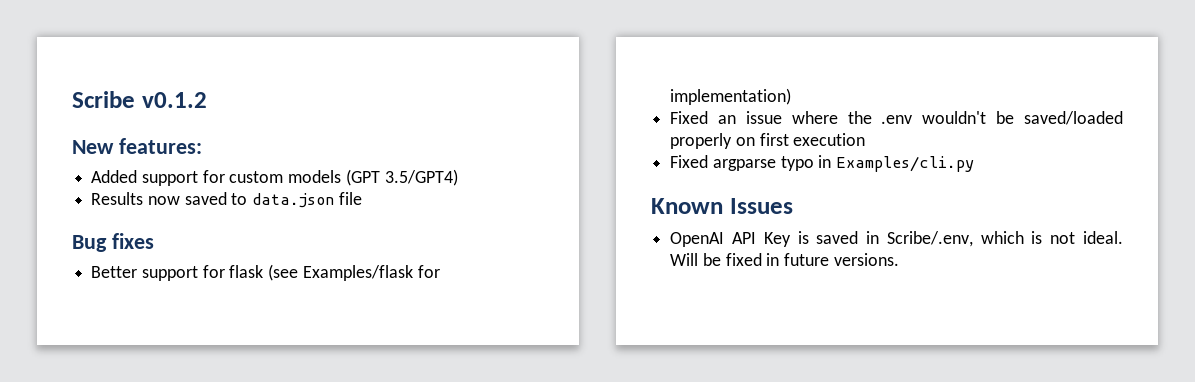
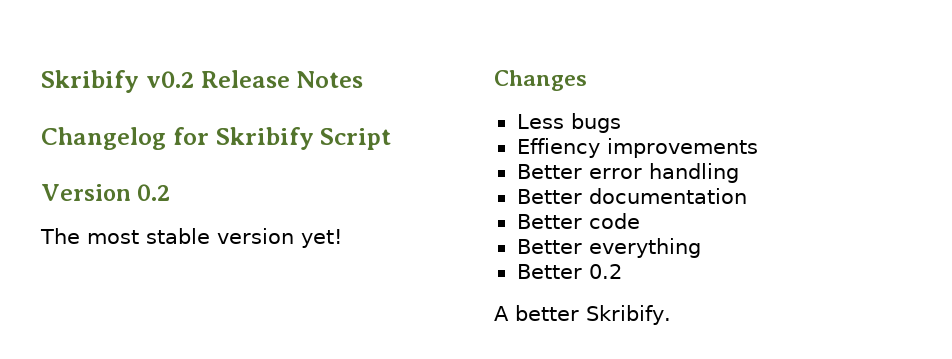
- Scribe v0.1.2
- New features:
- Added support for custom models (GPT 3.5/GPT4)
- Results now saved to data.json file
- Bug fixes
- Better support for flask (see Examples/flask for implementation)
- Fixed an issue where the .env wouldn't be saved/loaded properly on first execution
- Fixed argparse typo in Examples/cli.py
- Known Issues
- OpenAI API Key is saved in Scribe/.env, which is not ideal. Will be fixed in future versions.
+ Skribify v0.2 Release Notes
+ Changelog for Skribify Script
+ Version 0.2
+ The most stable version yet!
+ Changes
+ Less bugs
+ Effiency improvements
+ Better error handling
+ Better documentation
+ Better code
+ Better everything
+ Better 0.2
+ A better Skribify.

